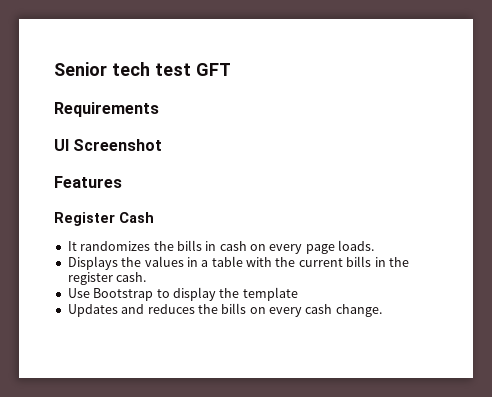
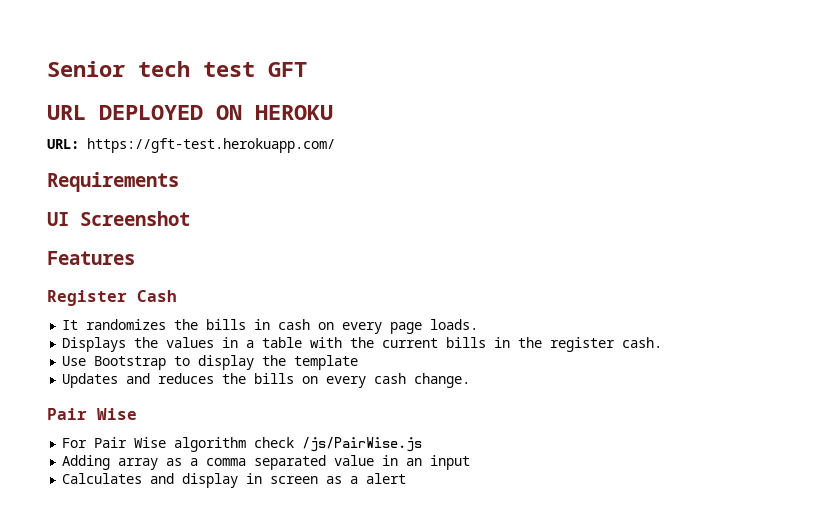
+ URL DEPLOYED ON HEROKU
+ URL: https://gft-test.herokuapp.com/
  Updates and reduces the bills on every cash change.
+ Pair Wise
+ For Pair Wise algorithm check /js/PairWise.js
+ Adding array as a comma separated value in an input
+ Calculates and display in screen as a alert

